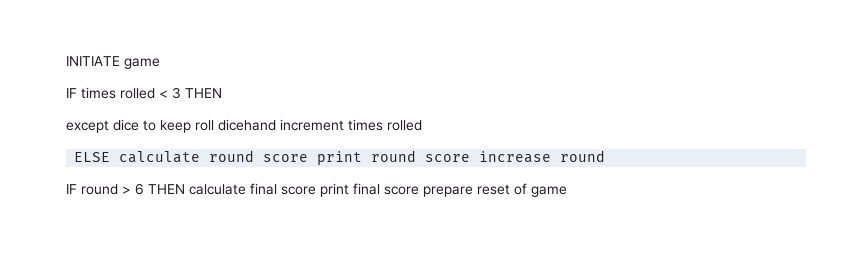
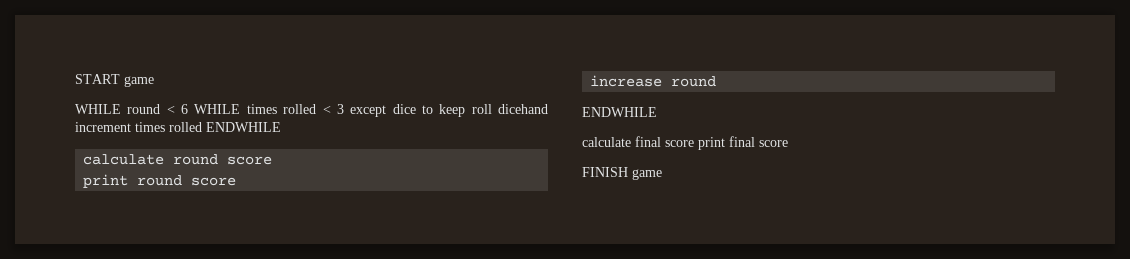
- INITIATE game
+ START game
- IF times rolled < 3 THEN
- except dice to keep roll dicehand increment times rolled
- ELSE calculate round score print round score increase round
- IF round > 6 THEN calculate final score print final score prepare reset of game
+ WHILE round < 6 WHILE times rolled < 3 except dice to keep roll dicehand increment times rolled ENDWHILE
+ calculate round score
+ print round score
+ increase round
+ ENDWHILE
+ calculate final score print final score
+ FINISH game

